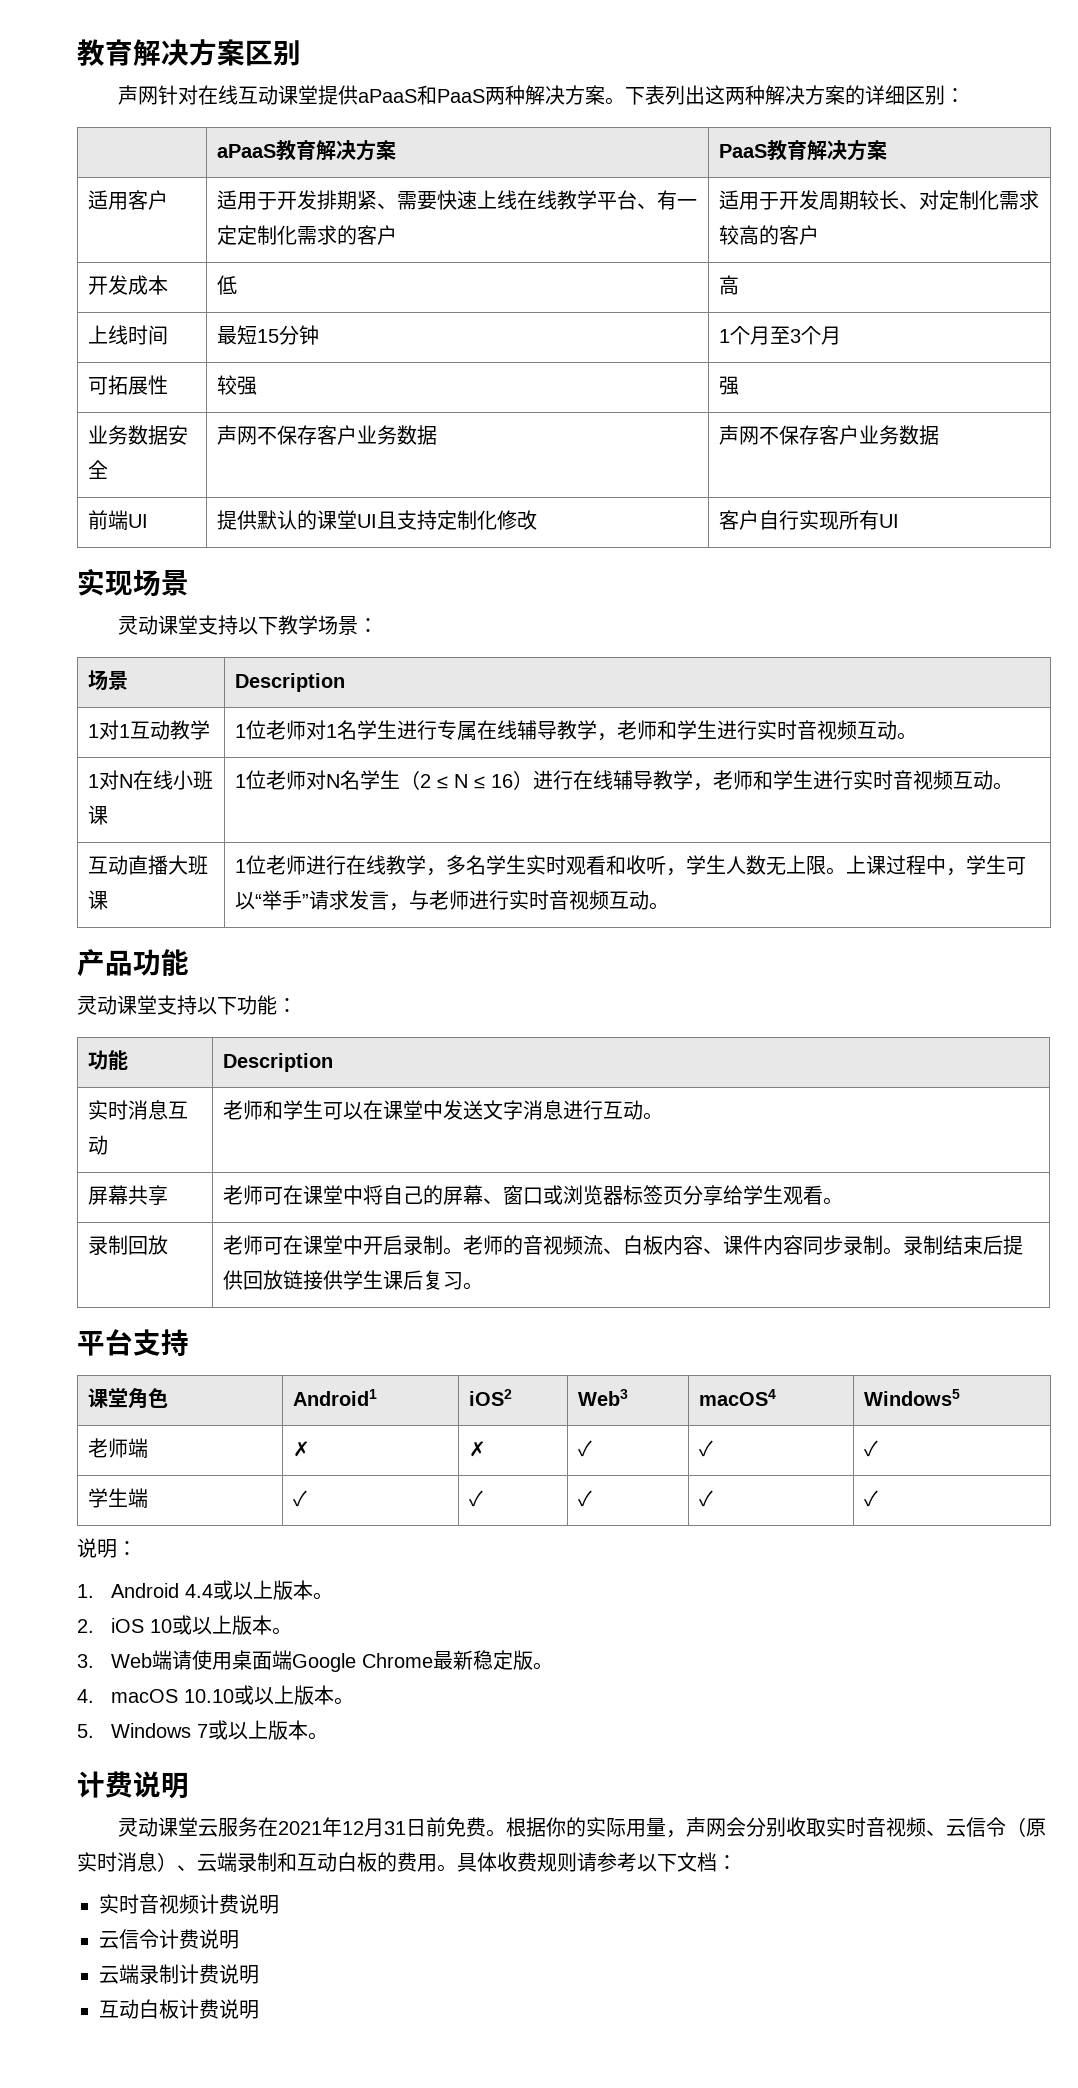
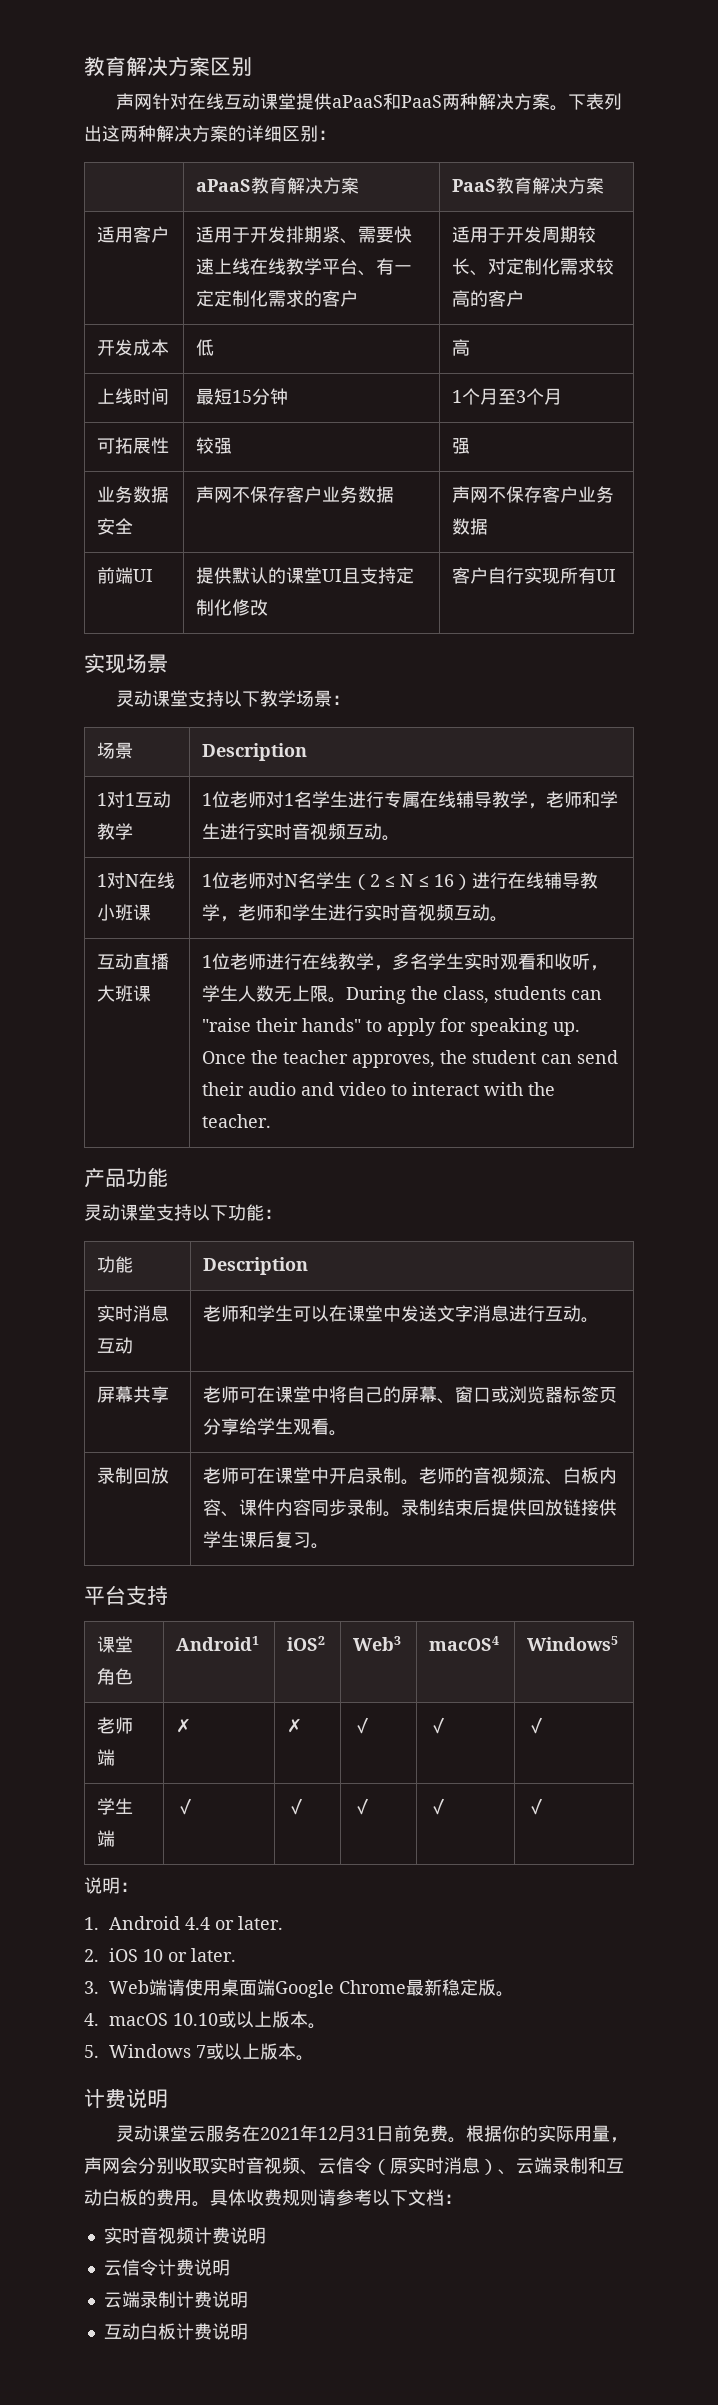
- 上课过程中，学生可以“举手”请求发言，与老师进行实时音视频互动。
+ During the class, students can "raise their hands" to apply for speaking up. Once the teacher approves, the student can send their audio and video to interact with the teacher.
- 1. Android 4.4或以上版本。
+ 1. Android 4.4 or later.
- 2. iOS 10或以上版本。
+ 2. iOS 10 or later.

